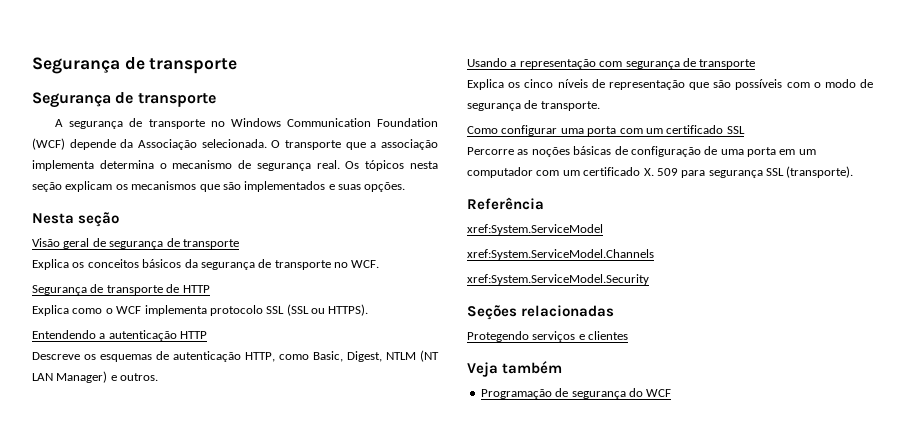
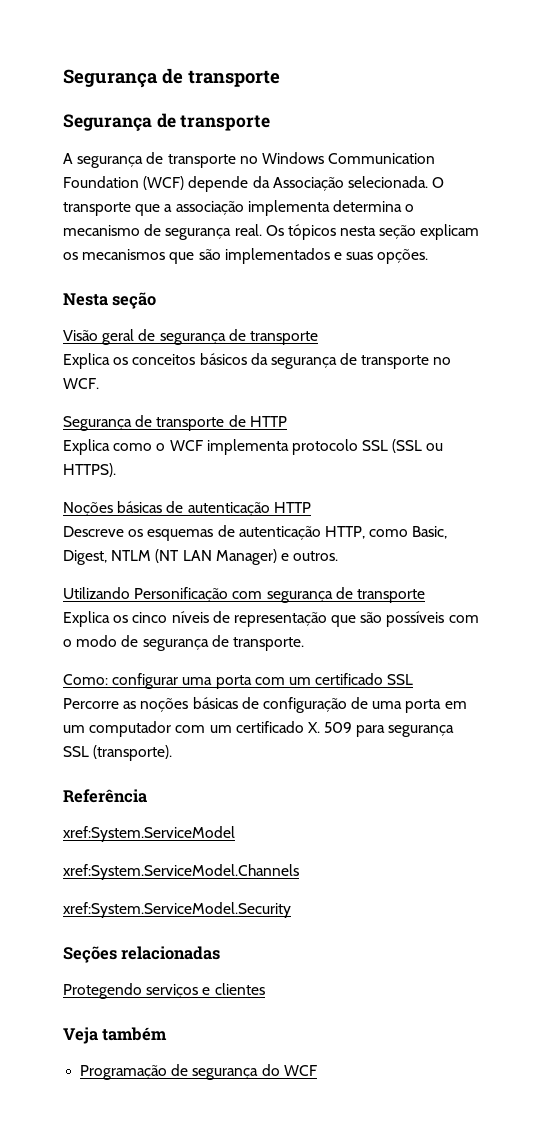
- Entendendo a autenticação HTTP
+ Noções básicas de autenticação HTTP
- Usando a representação com segurança de transporte
+ Utilizando Personificação com segurança de transporte
- Como configurar uma porta com um certificado SSL
+ Como: configurar uma porta com um certificado SSL

